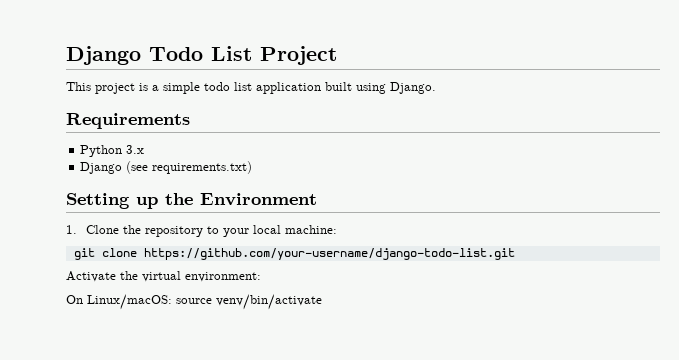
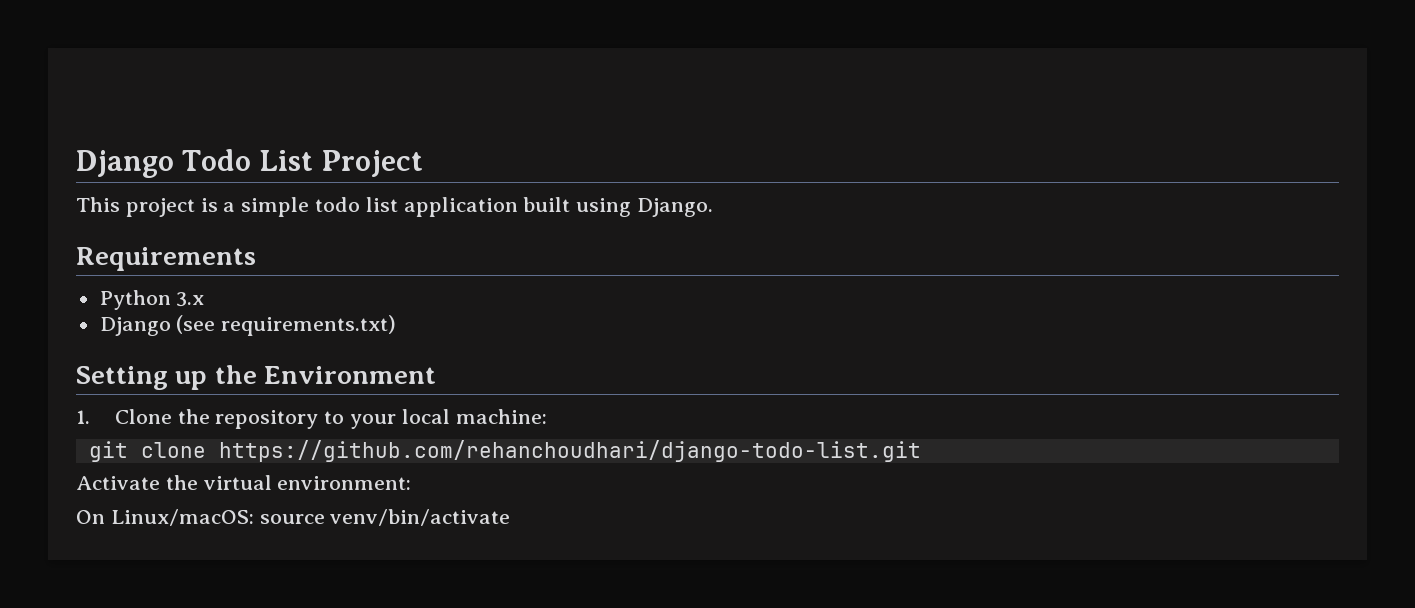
- git clone https://github.com/your-username/django-todo-list.git
+ git clone https://github.com/rehanchoudhari/django-todo-list.git

